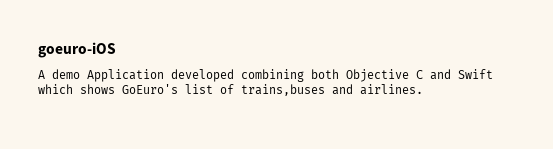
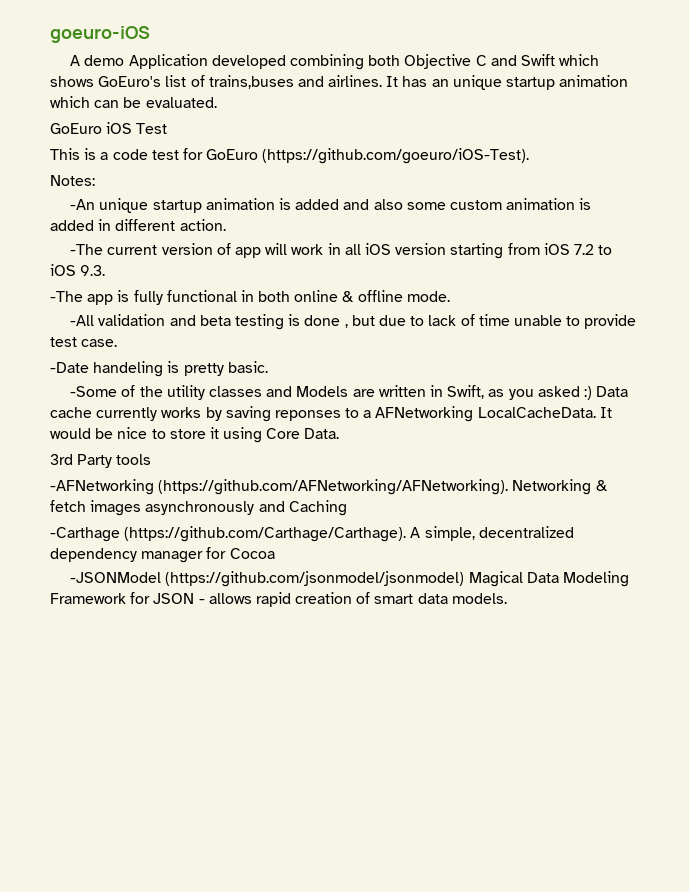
+ It has an unique startup animation which can be evaluated.
+ GoEuro iOS Test
+ This is a code test for GoEuro (https://github.com/goeuro/iOS-Test).
+ Notes:
+ -An unique startup animation is added and also some custom animation is added in different action.
+ -The current version of app will work in all iOS version starting from iOS 7.2 to iOS 9.3.
+ -The app is fully functional in both online & offline mode.
+ -All validation and beta testing is done , but due to lack of time unable to provide test case.
+ -Date handeling is pretty basic.
+ -Some of the utility classes and Models are written in Swift, as you asked :) Data cache currently works by saving reponses to a AFNetworking LocalCacheData. It would be nice to store it using Core Data.
+ 3rd Party tools
+ -AFNetworking (https://github.com/AFNetworking/AFNetworking). Networking & fetch images asynchronously and Caching
+ -Carthage (https://github.com/Carthage/Carthage). A simple, decentralized dependency manager for Cocoa
+ -JSONModel (https://github.com/jsonmodel/jsonmodel) Magical Data Modeling Framework for JSON - allows rapid creation of smart data models.

